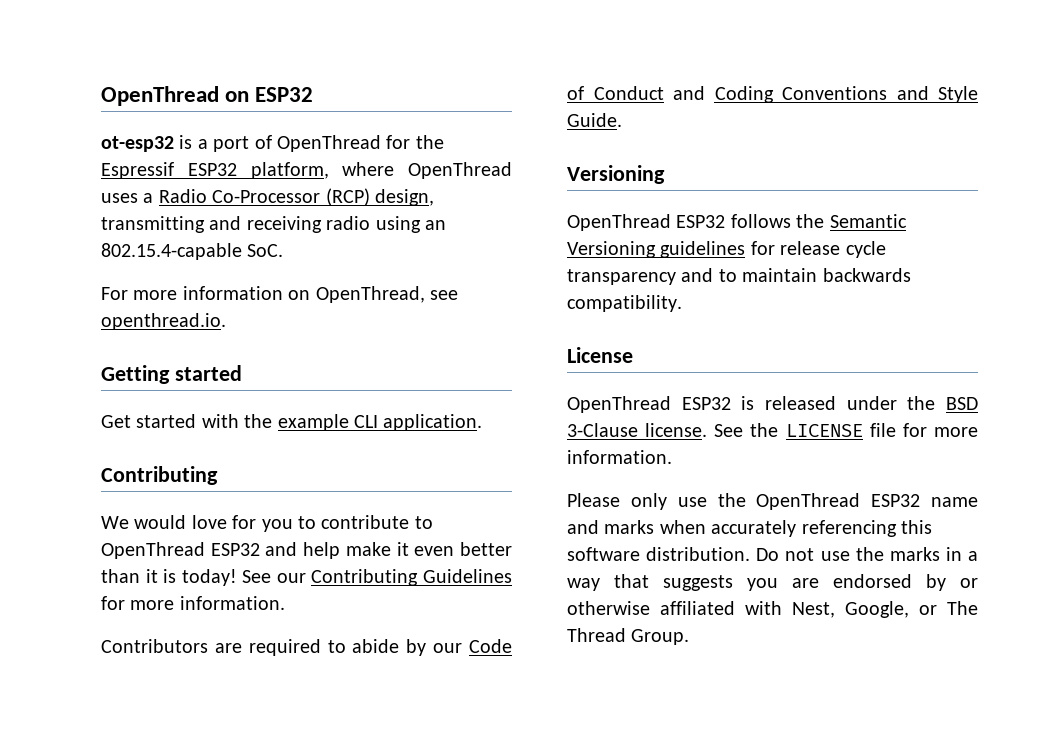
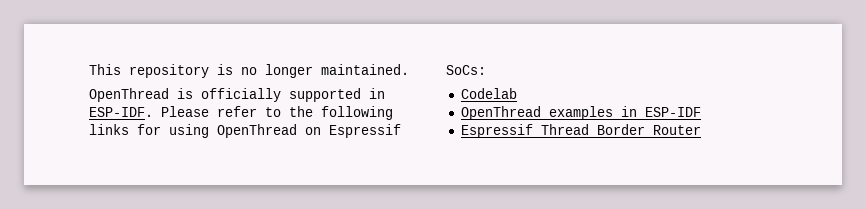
- OpenThread on ESP32
- ot-esp32 is a port of OpenThread for the Espressif ESP32 platform, where OpenThread uses a Radio Co-Processor (RCP) design, transmitting and receiving radio using an 802.15.4-capable SoC.
- For more information on OpenThread, see openthread.io.
- Getting started
- Get started with the example CLI application.
- Contributing
- We would love for you to contribute to OpenThread ESP32 and help make it even better than it is today! See our Contributing Guidelines for more information.
- Contributors are required to abide by our Code of Conduct and Coding Conventions and Style Guide.
- Versioning
- OpenThread ESP32 follows the Semantic Versioning guidelines for release cycle transparency and to maintain backwards compatibility.
- License
- OpenThread ESP32 is released under the BSD 3-Clause license. See the LICENSE file for more information.
- Please only use the OpenThread ESP32 name and marks when accurately referencing this software distribution. Do not use the marks in a way that suggests you are endorsed by or otherwise affiliated with Nest, Google, or The Thread Group.
+ This repository is no longer maintained.
+ OpenThread is officially supported in ESP-IDF. Please refer to the following links for using OpenThread on Espressif SoCs:
+ Codelab
+ OpenThread examples in ESP-IDF
+ Espressif Thread Border Router

